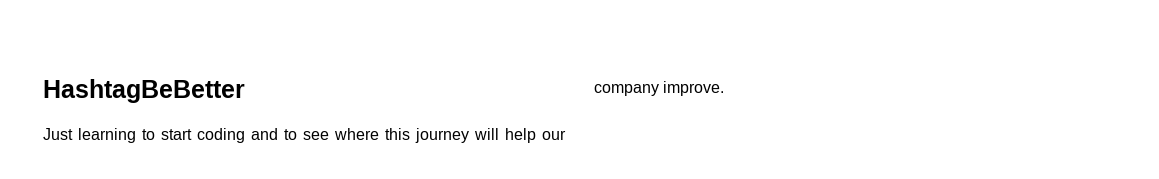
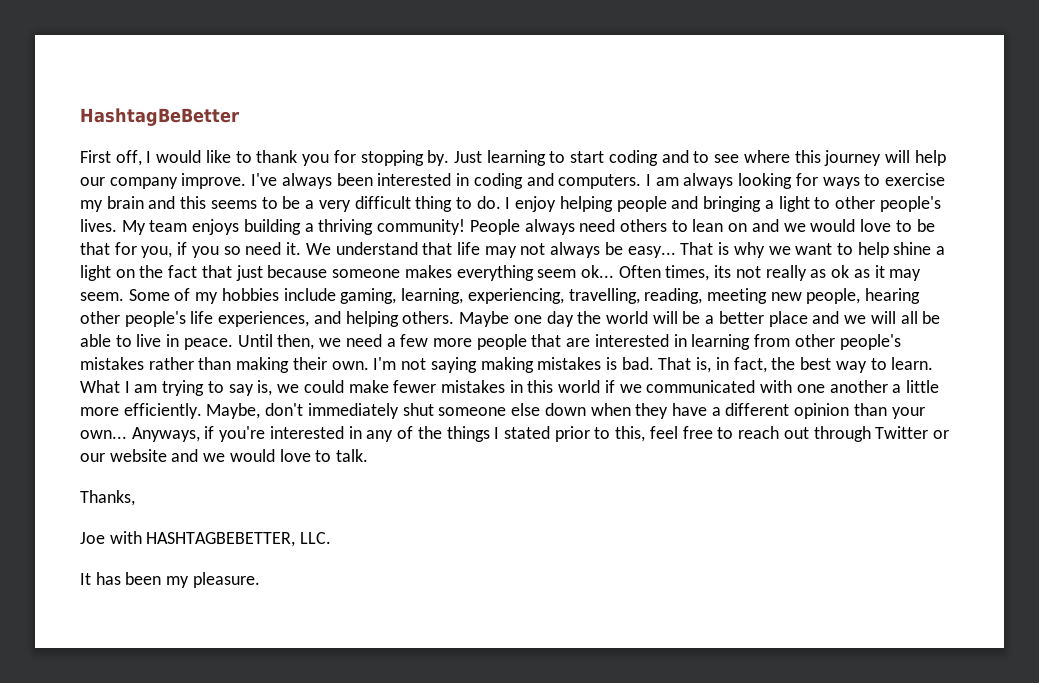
+ First off, I would like to thank you for stopping by.
+ I've always been interested in coding and computers. I am always looking for ways to exercise my brain and this seems to be a very difficult thing to do. I enjoy helping people and bringing a light to other people's lives. My team enjoys building a thriving community! People always need others to lean on and we would love to be that for you, if you so need it. We understand that life may not always be easy... That is why we want to help shine a light on the fact that just because someone makes everything seem ok... Often times, its not really as ok as it may seem. Some of my hobbies include gaming, learning, experiencing, travelling, reading, meeting new people, hearing other people's life experiences, and helping others. Maybe one day the world will be a better place and we will all be able to live in peace. Until then, we need a few more people that are interested in learning from other people's mistakes rather than making their own. I'm not saying making mistakes is bad. That is, in fact, the best way to learn. What I am trying to say is, we could make fewer mistakes in this world if we communicated with one another a little more efficiently. Maybe, don't immediately shut someone else down when they have a different opinion than your own... Anyways, if you're interested in any of the things I stated prior to this, feel free to reach out through Twitter or our website and we would love to talk.
+ Thanks,
+ Joe with HASHTAGBEBETTER, LLC.
+ It has been my pleasure.

